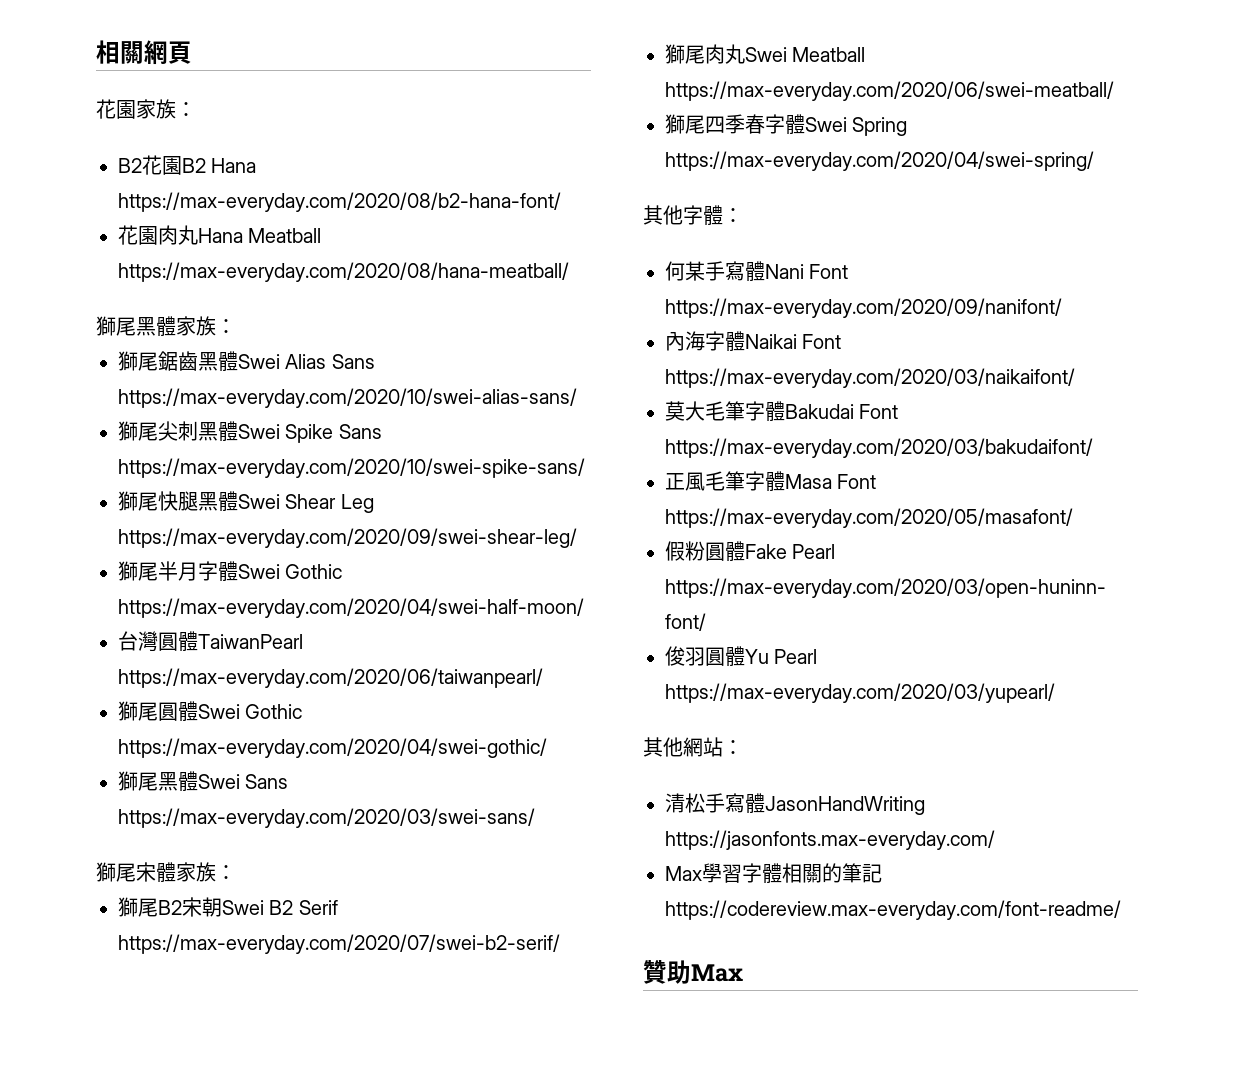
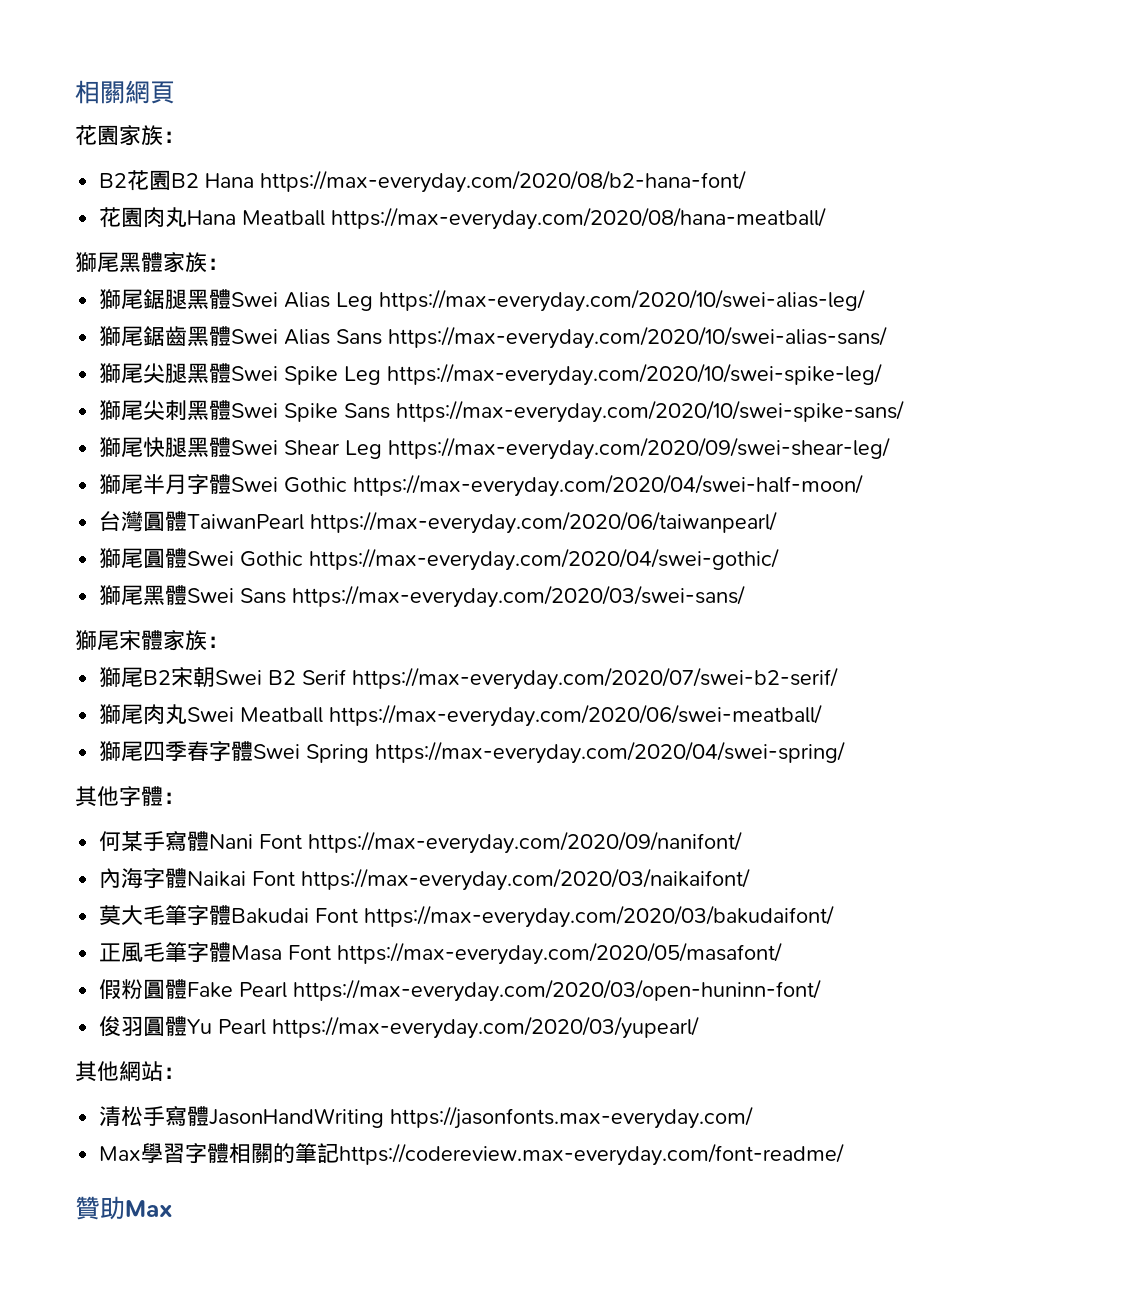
+ 獅尾鋸腿黑體Swei Alias Leg https://max-everyday.com/2020/10/swei-alias-leg/
+ 獅尾尖腿黑體Swei Spike Leg https://max-everyday.com/2020/10/swei-spike-leg/

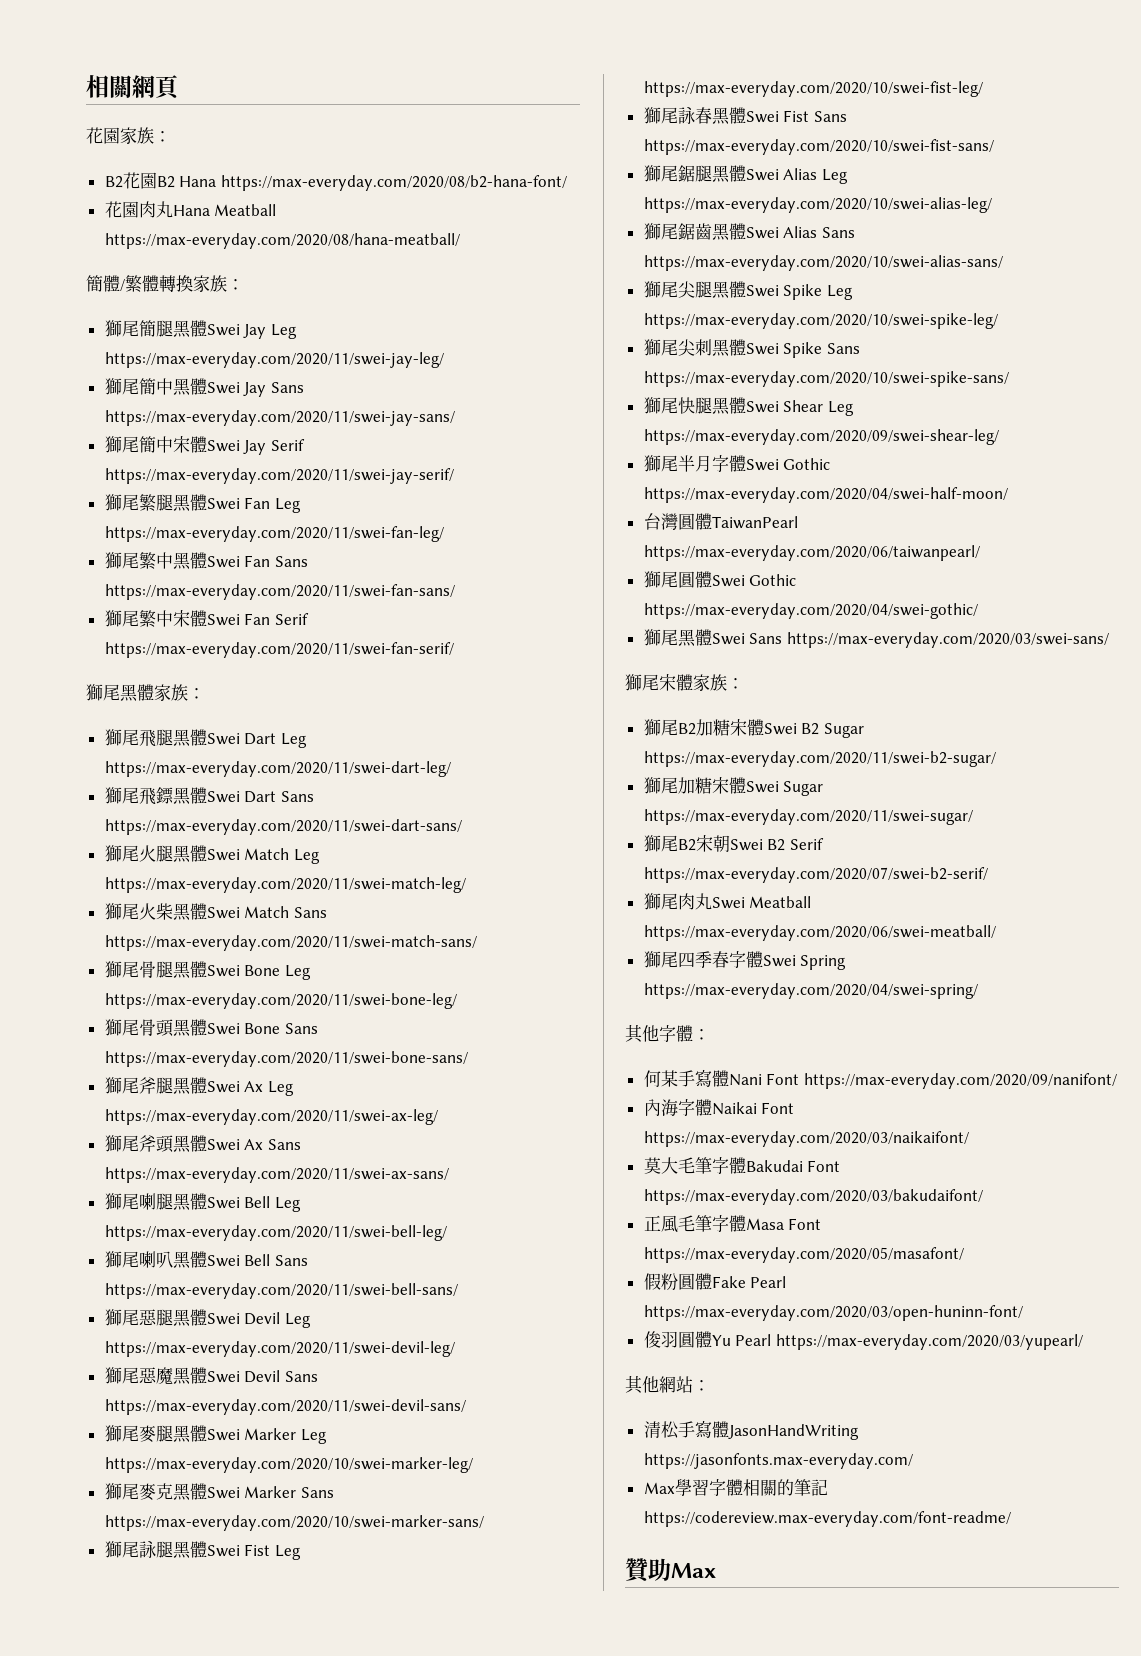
+ 簡體/繁體轉換家族：
+ 獅尾簡腿黑體Swei Jay Leg https://max-everyday.com/2020/11/swei-jay-leg/
+ 獅尾簡中黑體Swei Jay Sans https://max-everyday.com/2020/11/swei-jay-sans/
+ 獅尾簡中宋體Swei Jay Serif https://max-everyday.com/2020/11/swei-jay-serif/
+ 獅尾繁腿黑體Swei Fan Leg https://max-everyday.com/2020/11/swei-fan-leg/
+ 獅尾繁中黑體Swei Fan Sans https://max-everyday.com/2020/11/swei-fan-sans/
+ 獅尾繁中宋體Swei Fan Serif https://max-everyday.com/2020/11/swei-fan-serif/
  獅尾黑體家族：
+ 獅尾飛腿黑體Swei Dart Leg https://max-everyday.com/2020/11/swei-dart-leg/
+ 獅尾飛鏢黑體Swei Dart Sans https://max-everyday.com/2020/11/swei-dart-sans/
+ 獅尾火腿黑體Swei Match Leg https://max-everyday.com/2020/11/swei-match-leg/
+ 獅尾火柴黑體Swei Match Sans https://max-everyday.com/2020/11/swei-match-sans/
+ 獅尾骨腿黑體Swei Bone Leg https://max-everyday.com/2020/11/swei-bone-leg/
+ 獅尾骨頭黑體Swei Bone Sans https://max-everyday.com/2020/11/swei-bone-sans/
+ 獅尾斧腿黑體Swei Ax Leg https://max-everyday.com/2020/11/swei-ax-leg/
+ 獅尾斧頭黑體Swei Ax Sans https://max-everyday.com/2020/11/swei-ax-sans/
+ 獅尾喇腿黑體Swei Bell Leg https://max-everyday.com/2020/11/swei-bell-leg/
+ 獅尾喇叭黑體Swei Bell Sans https://max-everyday.com/2020/11/swei-bell-sans/
+ 獅尾惡腿黑體Swei Devil Leg https://max-everyday.com/2020/11/swei-devil-leg/
+ 獅尾惡魔黑體Swei Devil Sans https://max-everyday.com/2020/11/swei-devil-sans/
+ 獅尾麥腿黑體Swei Marker Leg https://max-everyday.com/2020/10/swei-marker-leg/
+ 獅尾麥克黑體Swei Marker Sans https://max-everyday.com/2020/10/swei-marker-sans/
+ 獅尾詠腿黑體Swei Fist Leg https://max-everyday.com/2020/10/swei-fist-leg/
+ 獅尾詠春黑體Swei Fist Sans https://max-everyday.com/2020/10/swei-fist-sans/
+ 獅尾B2加糖宋體Swei B2 Sugar https://max-everyday.com/2020/11/swei-b2-sugar/
+ 獅尾加糖宋體Swei Sugar https://max-everyday.com/2020/11/swei-sugar/

